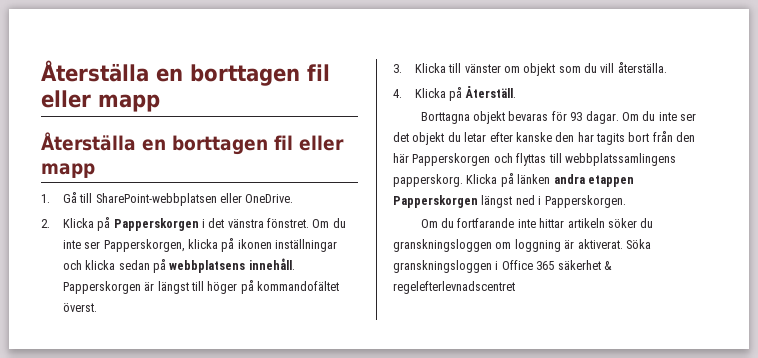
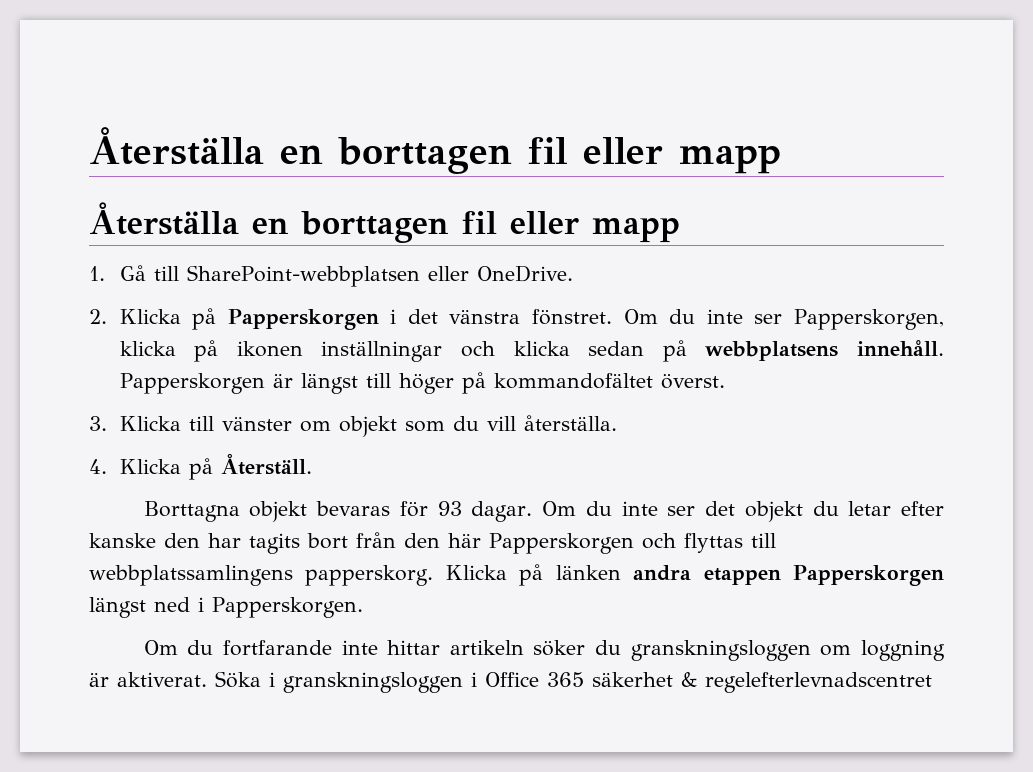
- Söka granskningsloggen i Office 365 säkerhet & regelefterlevnadscentret
+ Söka i granskningsloggen i Office 365 säkerhet & regelefterlevnadscentret

